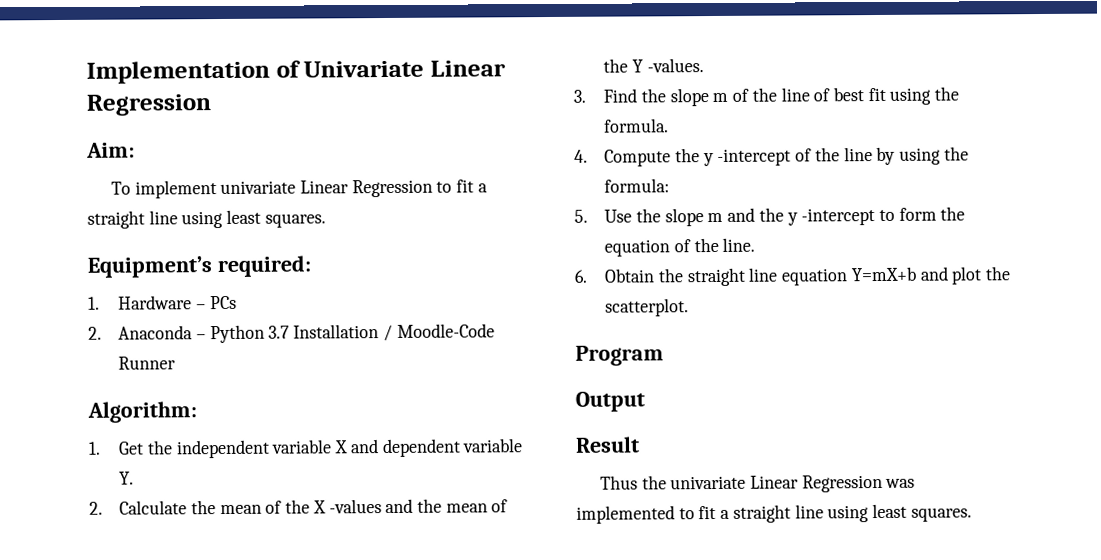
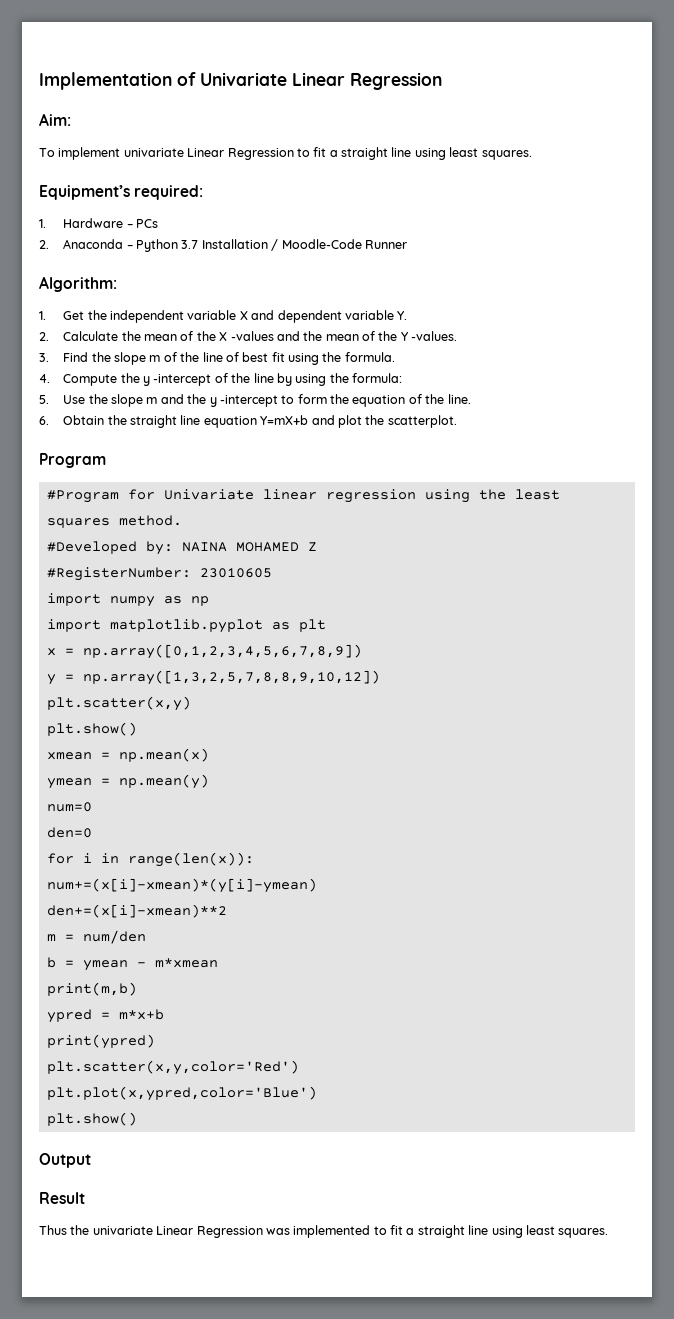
+ #Program for Univariate linear regression using the least squares method.
+ #Developed by: NAINA MOHAMED Z
+ #RegisterNumber: 23010605
+ import numpy as np
+ import matplotlib.pyplot as plt
+ x = np.array([0,1,2,3,4,5,6,7,8,9])
+ y = np.array([1,3,2,5,7,8,8,9,10,12])
+ plt.scatter(x,y)
+ plt.show()
+ xmean = np.mean(x)
+ ymean = np.mean(y)
+ num=0
+ den=0
+ for i in range(len(x)):
+ num+=(x[i]-xmean)*(y[i]-ymean)
+ den+=(x[i]-xmean)**2
+ m = num/den
+ b = ymean - m*xmean
+ print(m,b)
+ ypred = m*x+b
+ print(ypred)
+ plt.scatter(x,y,color='Red')
+ plt.plot(x,ypred,color='Blue')
+ plt.show()

